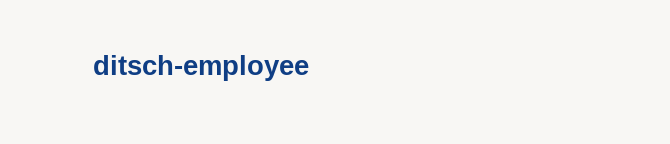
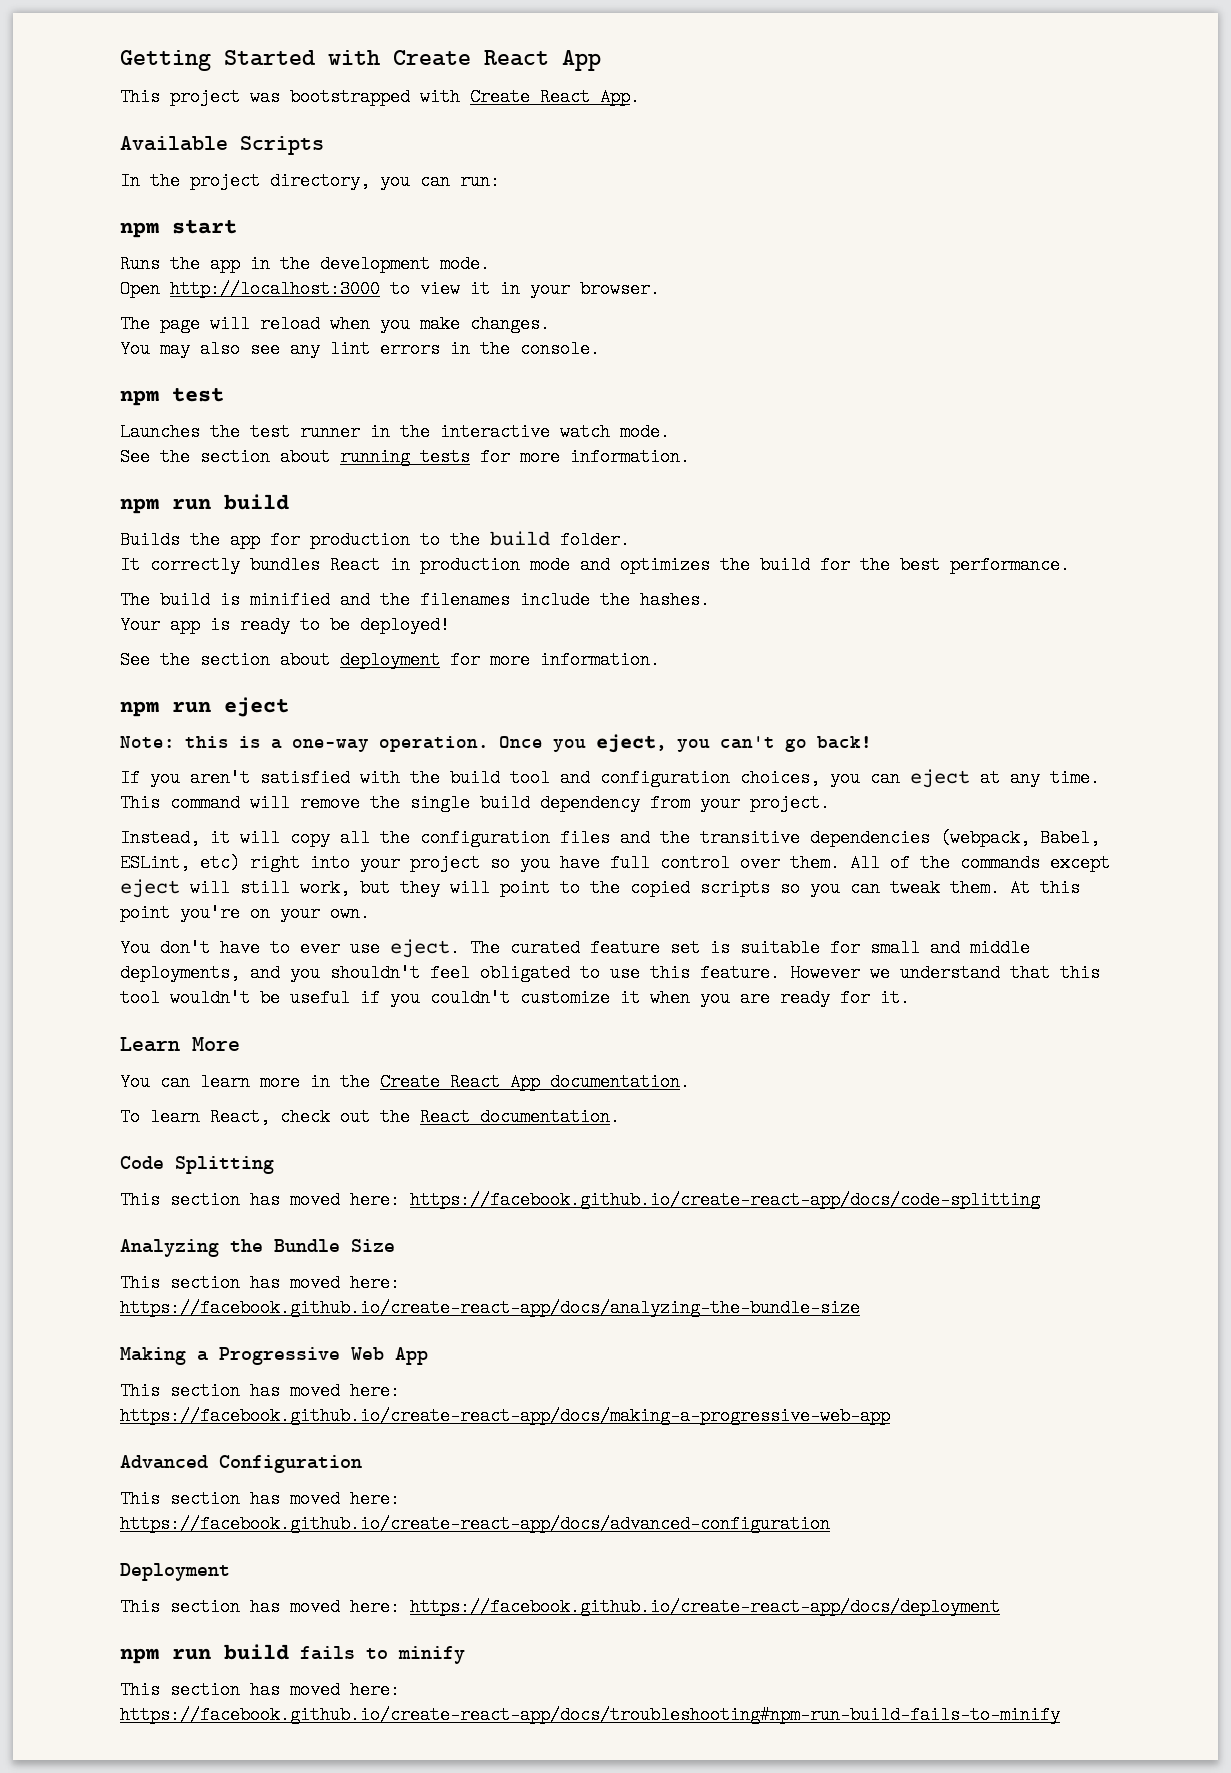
- ditsch-employee
+ Getting Started with Create React App
+ This project was bootstrapped with Create React App.
+ Available Scripts
+ In the project directory, you can run:
+ npm start
+ Runs the app in the development mode.
+ Open http://localhost:3000 to view it in your browser.
+ The page will reload when you make changes.
+ You may also see any lint errors in the console.
+ npm test
+ Launches the test runner in the interactive watch mode.
+ See the section about running tests for more information.
+ npm run build
+ Builds the app for production to the build folder.
+ It correctly bundles React in production mode and optimizes the build for the best performance.
+ The build is minified and the filenames include the hashes.
+ Your app is ready to be deployed!
+ See the section about deployment for more information.
+ npm run eject
+ Note: this is a one-way operation. Once you eject, you can't go back!
+ If you aren't satisfied with the build tool and configuration choices, you can eject at any time. This command will remove the single build dependency from your project.
+ Instead, it will copy all the configuration files and the transitive dependencies (webpack, Babel, ESLint, etc) right into your project so you have full control over them. All of the commands except eject will still work, but they will point to the copied scripts so you can tweak them. At this point you're on your own.
+ You don't have to ever use eject. The curated feature set is suitable for small and middle deployments, and you shouldn't feel obligated to use this feature. However we understand that this tool wouldn't be useful if you couldn't customize it when you are ready for it.
+ Learn More
+ You can learn more in the Create React App documentation.
+ To learn React, check out the React documentation.
+ Code Splitting
+ This section has moved here: https://facebook.github.io/create-react-app/docs/code-splitting
+ Analyzing the Bundle Size
+ This section has moved here: https://facebook.github.io/create-react-app/docs/analyzing-the-bundle-size
+ Making a Progressive Web App
+ This section has moved here: https://facebook.github.io/create-react-app/docs/making-a-progressive-web-app
+ Advanced Configuration
+ This section has moved here: https://facebook.github.io/create-react-app/docs/advanced-configuration
+ Deployment
+ This section has moved here: https://facebook.github.io/create-react-app/docs/deployment
+ npm run build fails to minify
+ This section has moved here: https://facebook.github.io/create-react-app/docs/troubleshooting#npm-run-build-fails-to-minify

